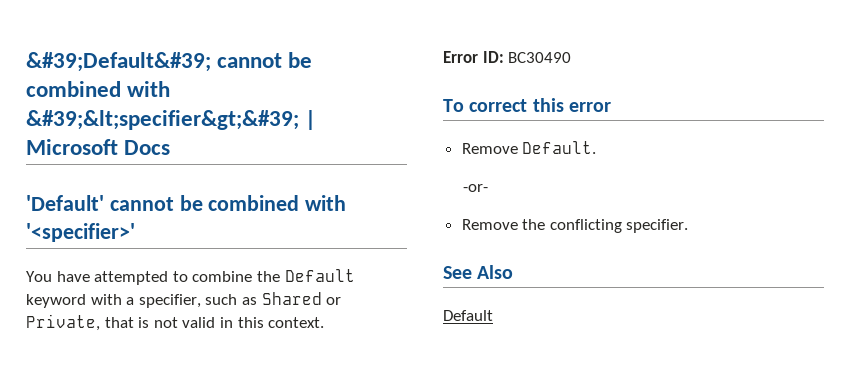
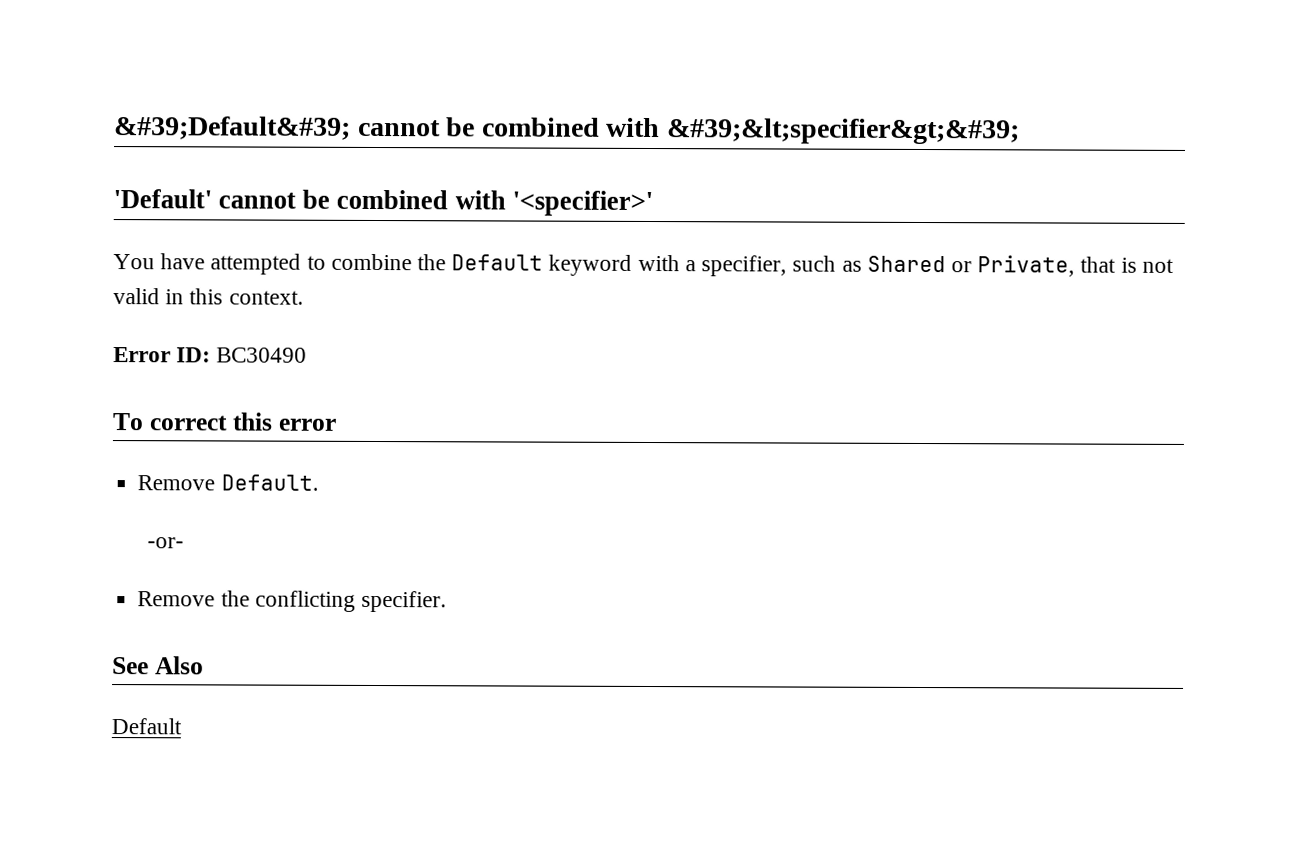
- &#39;Default&#39; cannot be combined with &#39;&lt;specifier&gt;&#39; | Microsoft Docs
+ &#39;Default&#39; cannot be combined with &#39;&lt;specifier&gt;&#39;

